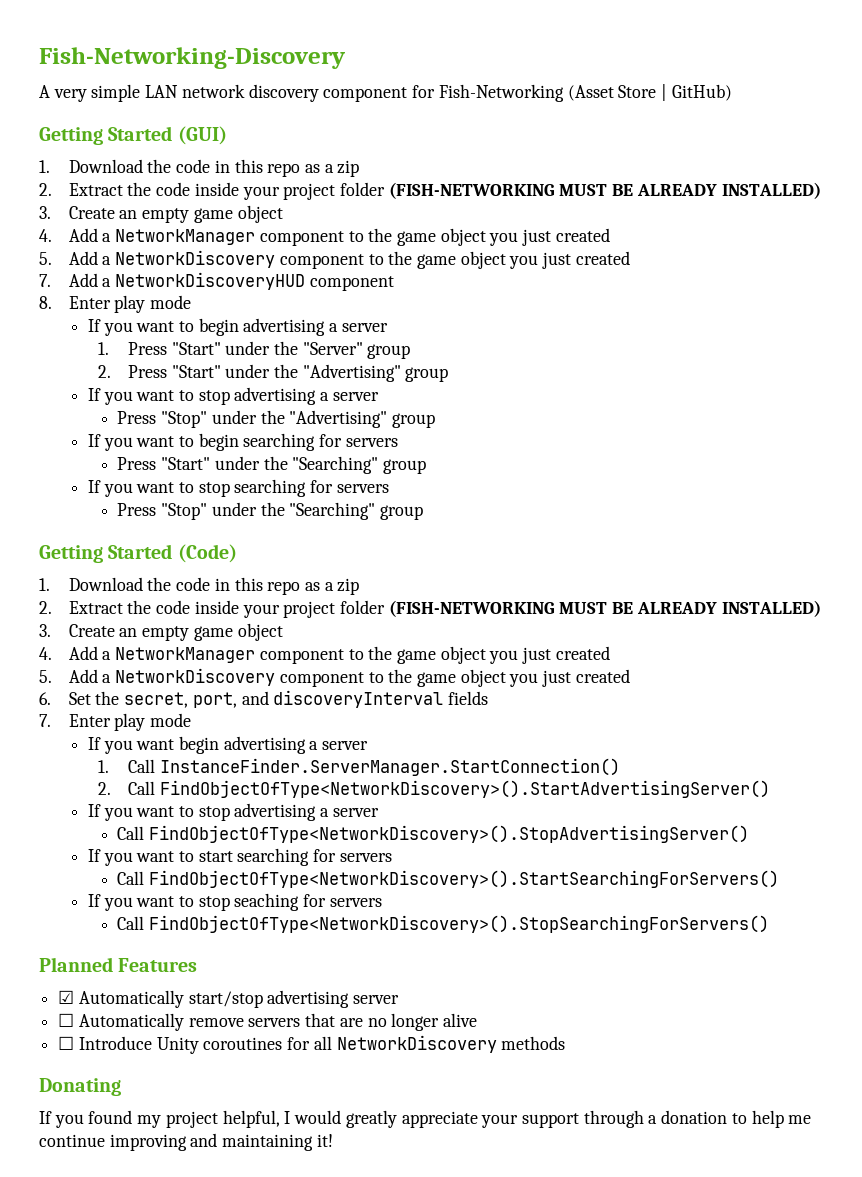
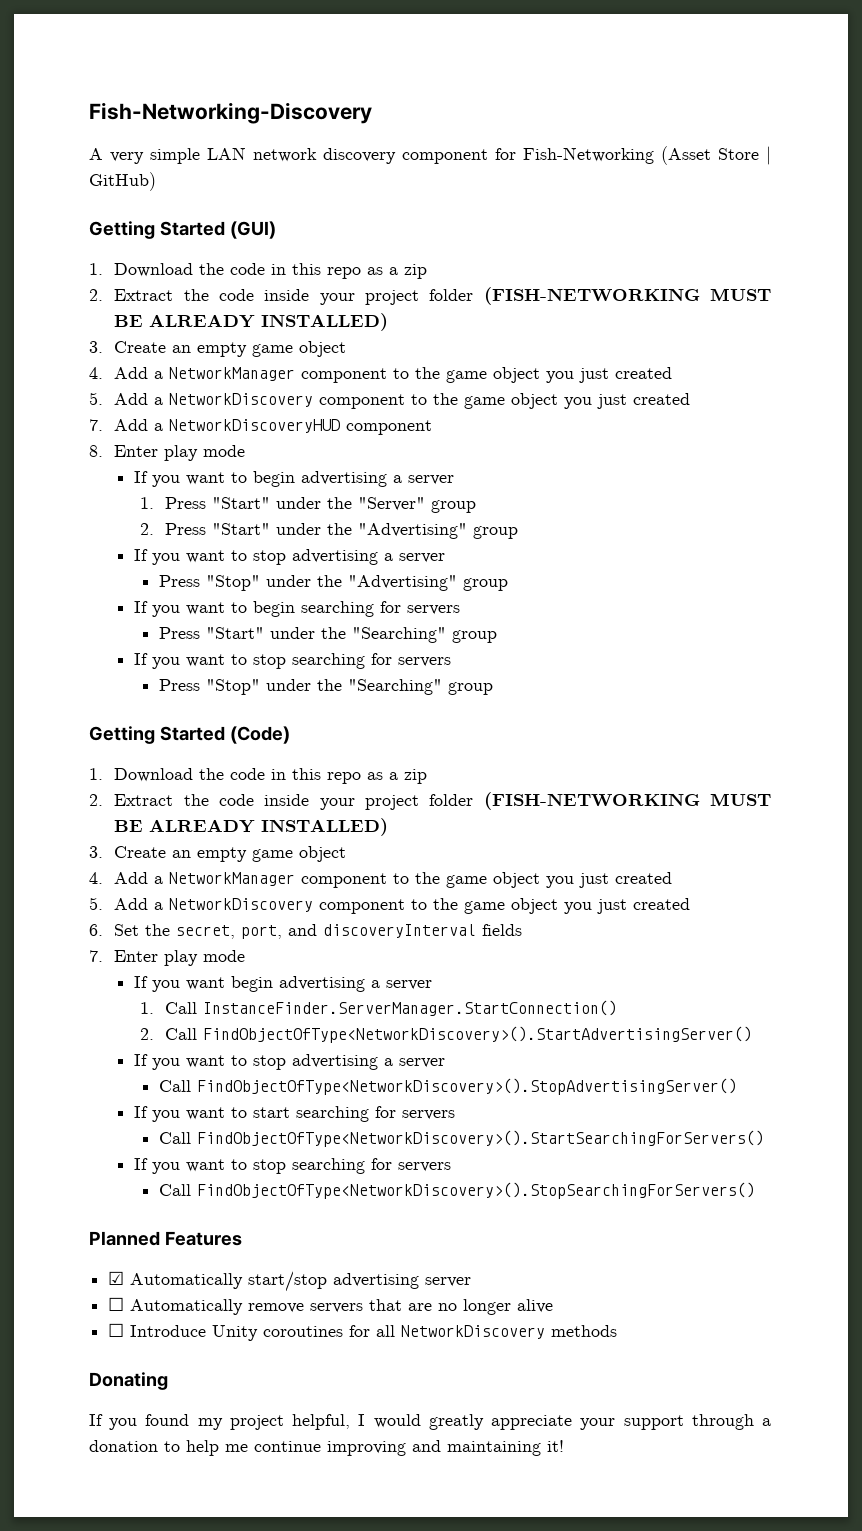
  Call FindObjectOfType<NetworkDiscovery>().StartSearchingForServers()
- If you want to stop seaching for servers
+ If you want to stop searching for servers

